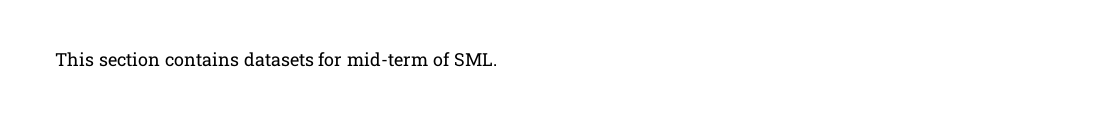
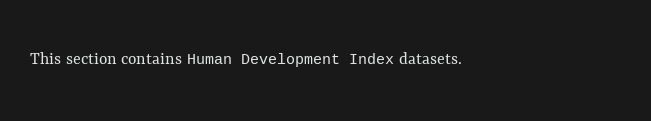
- This section contains datasets for mid-term of SML.
+ This section contains Human Development Index datasets.

